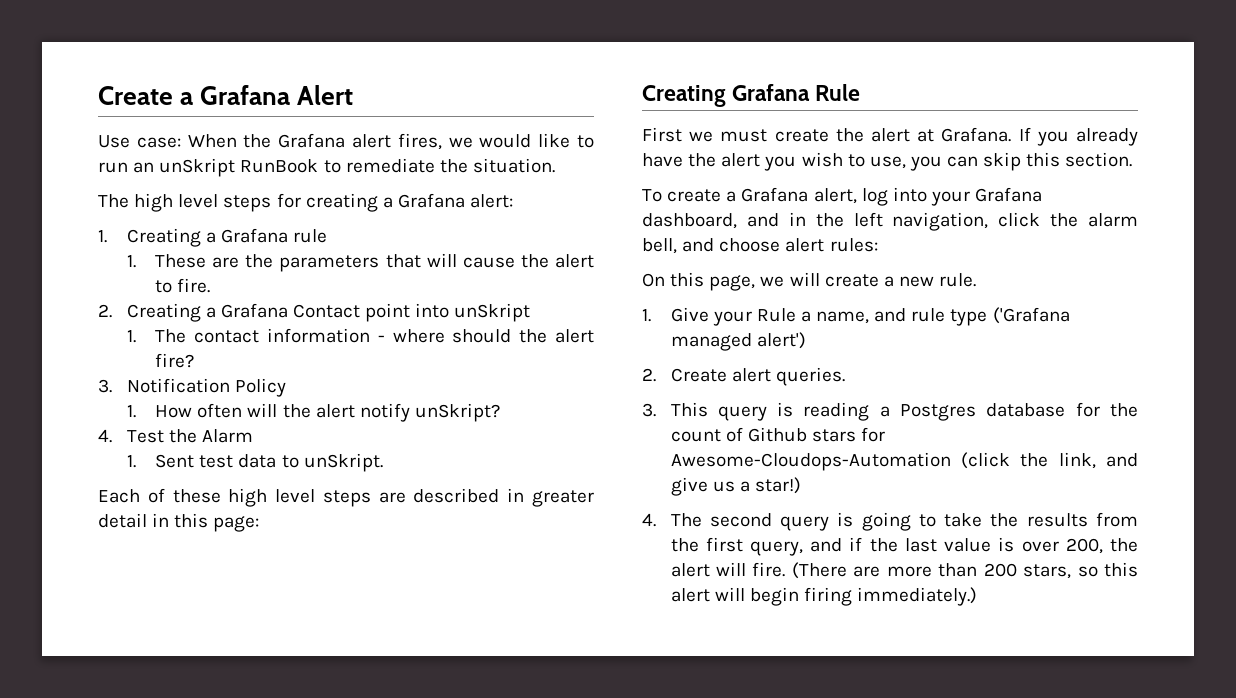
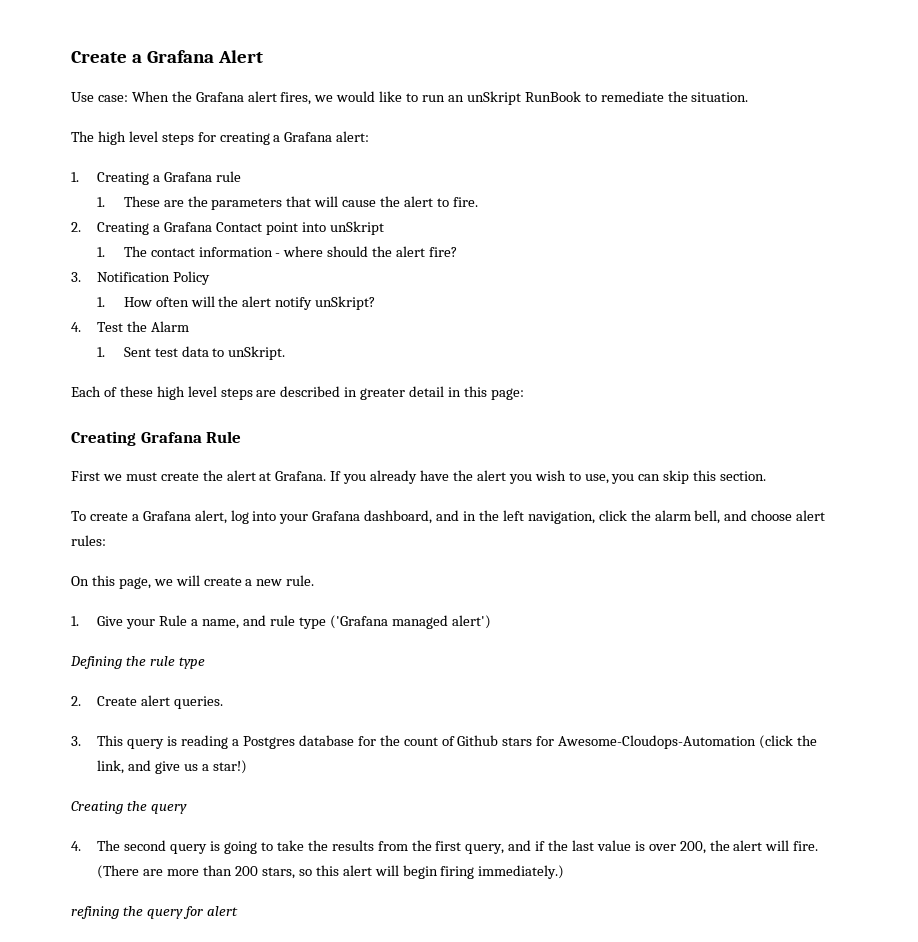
+ Defining the rule type
+ Creating the query
+ refining the query for alert

